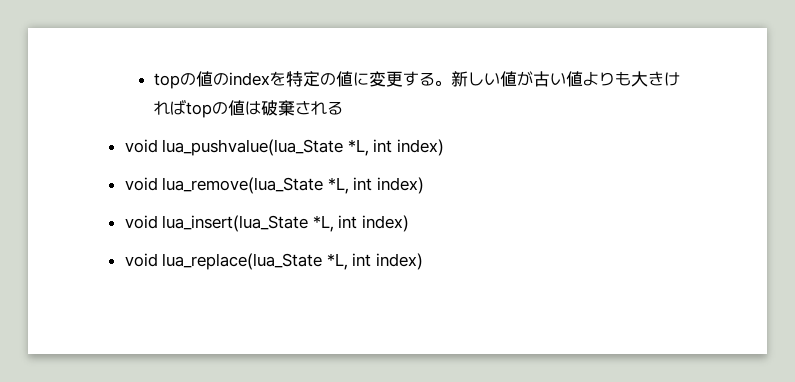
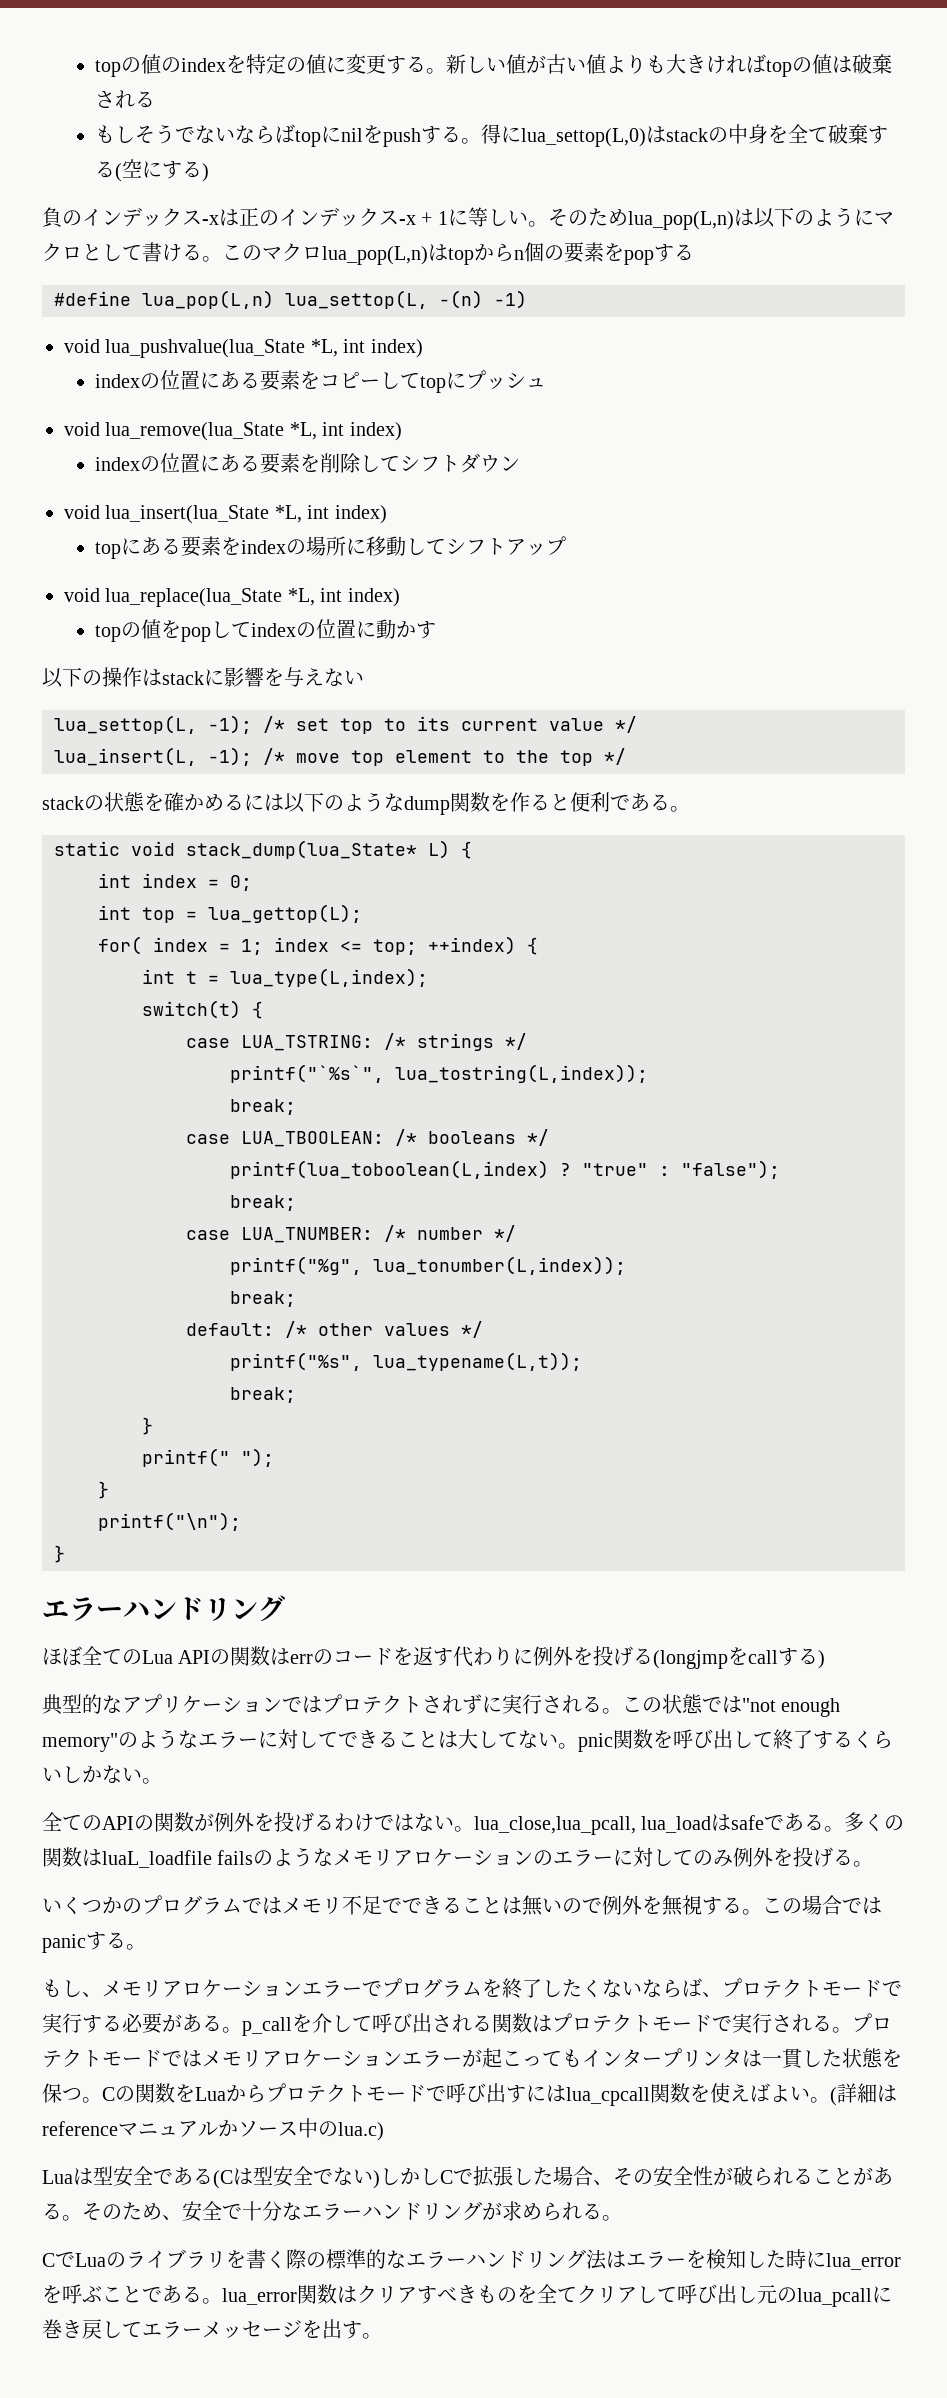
+ もしそうでないならばtopにnilをpushする。得にlua_settop(L,0)はstackの中身を全て破棄する(空にする)
+ 負のインデックス-xは正のインデックス-x + 1に等しい。そのためlua_pop(L,n)は以下のようにマクロとして書ける。このマクロlua_pop(L,n)はtopからn個の要素をpopする
+ #define lua_pop(L,n) lua_settop(L, -(n) -1)
+ indexの位置にある要素をコピーしてtopにプッシュ
+ indexの位置にある要素を削除してシフトダウン
+ topにある要素をindexの場所に移動してシフトアップ
+ topの値をpopしてindexの位置に動かす
+ 以下の操作はstackに影響を与えない
+ lua_settop(L, -1); /* set top to its current value */
+ lua_insert(L, -1); /* move top element to the top */
+ stackの状態を確かめるには以下のようなdump関数を作ると便利である。
+ static void stack_dump(lua_State* L) {
+ int index = 0;
+ int top = lua_gettop(L);
+ for( index = 1; index <= top; ++index) {
+ int t = lua_type(L,index);
+ switch(t) {
+ case LUA_TSTRING: /* strings */
+ printf("`%s`", lua_tostring(L,index));
+ break;
+ case LUA_TBOOLEAN: /* booleans */
+ printf(lua_toboolean(L,index) ? "true" : "false");
+ break;
+ case LUA_TNUMBER: /* number */
+ printf("%g", lua_tonumber(L,index));
+ break;
+ default: /* other values */
+ printf("%s", lua_typename(L,t));
+ break;
+ }
+ printf(" ");
+ }
+ printf("\n");
+ }
+ エラーハンドリング
+ ほぼ全てのLua APIの関数はerrのコードを返す代わりに例外を投げる(longjmpをcallする)
+ 典型的なアプリケーションではプロテクトされずに実行される。この状態では"not enough memory"のようなエラーに対してできることは大してない。pnic関数を呼び出して終了するくらいしかない。
+ 全てのAPIの関数が例外を投げるわけではない。lua_close,lua_pcall, lua_loadはsafeである。多くの関数はluaL_loadfile failsのようなメモリアロケーションのエラーに対してのみ例外を投げる。
+ いくつかのプログラムではメモリ不足でできることは無いので例外を無視する。この場合ではpanicする。
+ もし、メモリアロケーションエラーでプログラムを終了したくないならば、プロテクトモードで実行する必要がある。p_callを介して呼び出される関数はプロテクトモードで実行される。プロテクトモードではメモリアロケーションエラーが起こってもインタープリンタは一貫した状態を保つ。Cの関数をLuaからプロテクトモードで呼び出すにはlua_cpcall関数を使えばよい。(詳細はreferenceマニュアルかソース中のlua.c)
+ Luaは型安全である(Cは型安全でない)しかしCで拡張した場合、その安全性が破られることがある。そのため、安全で十分なエラーハンドリングが求められる。
+ CでLuaのライブラリを書く際の標準的なエラーハンドリング法はエラーを検知した時にlua_errorを呼ぶことである。lua_error関数はクリアすべきものを全てクリアして呼び出し元のlua_pcallに巻き戻してエラーメッセージを出す。

